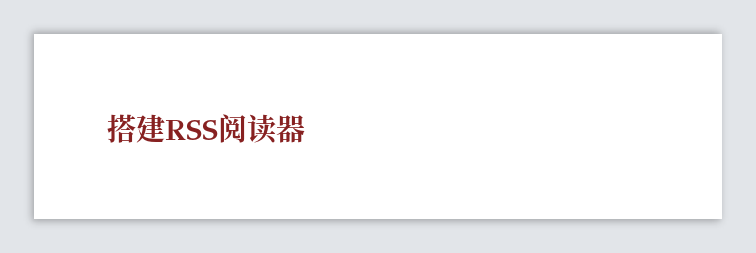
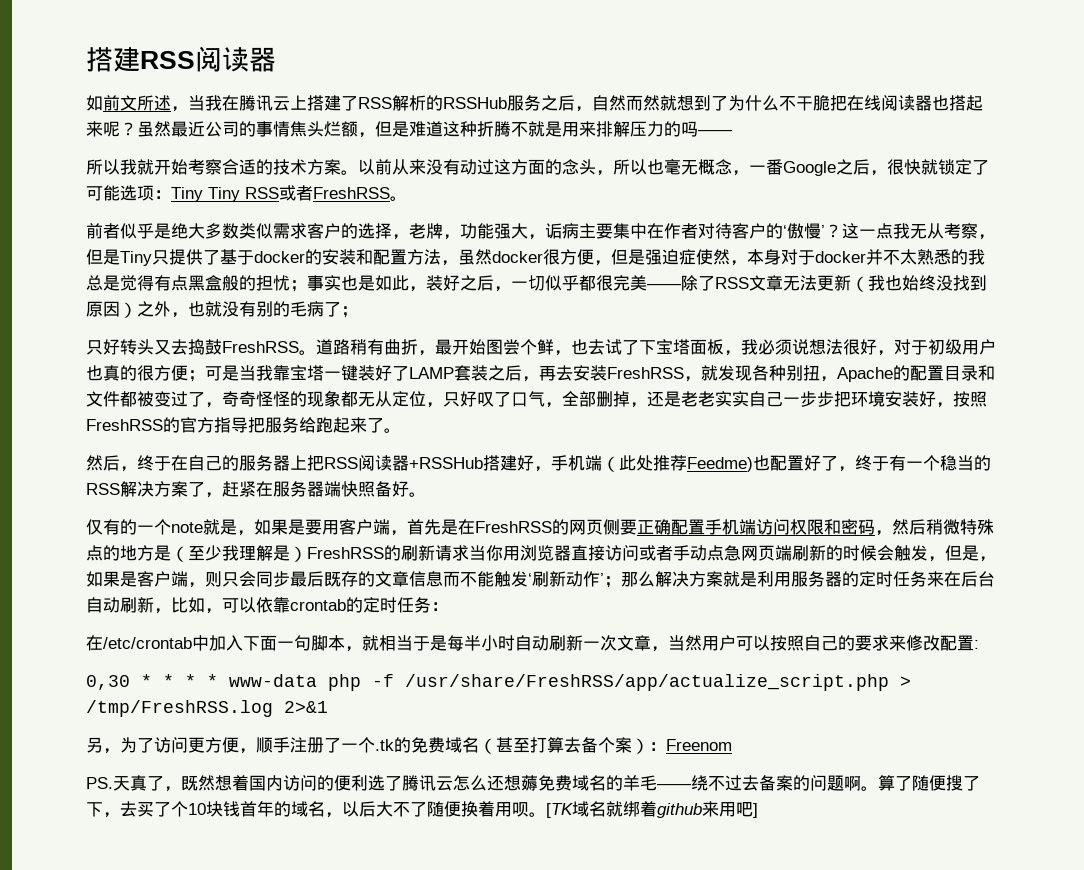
+ 如前文所述，当我在腾讯云上搭建了RSS解析的RSSHub服务之后，自然而然就想到了为什么不干脆把在线阅读器也搭起来呢？虽然最近公司的事情焦头烂额，但是难道这种折腾不就是用来排解压力的吗——
+ 所以我就开始考察合适的技术方案。以前从来没有动过这方面的念头，所以也毫无概念，一番Google之后，很快就锁定了可能选项：Tiny Tiny RSS或者FreshRSS。
+ 前者似乎是绝大多数类似需求客户的选择，老牌，功能强大，诟病主要集中在作者对待客户的‘傲慢’？这一点我无从考察，但是Tiny只提供了基于docker的安装和配置方法，虽然docker很方便，但是强迫症使然，本身对于docker并不太熟悉的我总是觉得有点黑盒般的担忧；事实也是如此，装好之后，一切似乎都很完美——除了RSS文章无法更新（我也始终没找到原因）之外，也就没有别的毛病了；
+ 只好转头又去捣鼓FreshRSS。道路稍有曲折，最开始图尝个鲜，也去试了下宝塔面板，我必须说想法很好，对于初级用户也真的很方便；可是当我靠宝塔一键装好了LAMP套装之后，再去安装FreshRSS，就发现各种别扭，Apache的配置目录和文件都被变过了，奇奇怪怪的现象都无从定位，只好叹了口气，全部删掉，还是老老实实自己一步步把环境安装好，按照FreshRSS的官方指导把服务给跑起来了。
+ 然后，终于在自己的服务器上把RSS阅读器+RSSHub搭建好，手机端（此处推荐Feedme)也配置好了，终于有一个稳当的RSS解决方案了，赶紧在服务器端快照备好。
+ 仅有的一个note就是，如果是要用客户端，首先是在FreshRSS的网页侧要正确配置手机端访问权限和密码，然后稍微特殊点的地方是（至少我理解是）FreshRSS的刷新请求当你用浏览器直接访问或者手动点急网页端刷新的时候会触发，但是，如果是客户端，则只会同步最后既存的文章信息而不能触发‘刷新动作’；那么解决方案就是利用服务器的定时任务来在后台自动刷新，比如，可以依靠crontab的定时任务：
+ 在/etc/crontab中加入下面一句脚本，就相当于是每半小时自动刷新一次文章，当然用户可以按照自己的要求来修改配置:
+ 0,30 * * * * www-data php -f /usr/share/FreshRSS/app/actualize_script.php > /tmp/FreshRSS.log 2>&1
+ 另，为了访问更方便，顺手注册了一个.tk的免费域名（甚至打算去备个案）：Freenom
+ PS.天真了，既然想着国内访问的便利选了腾讯云怎么还想薅免费域名的羊毛——绕不过去备案的问题啊。算了随便搜了下，去买了个10块钱首年的域名，以后大不了随便换着用呗。[TK域名就绑着github来用吧]

